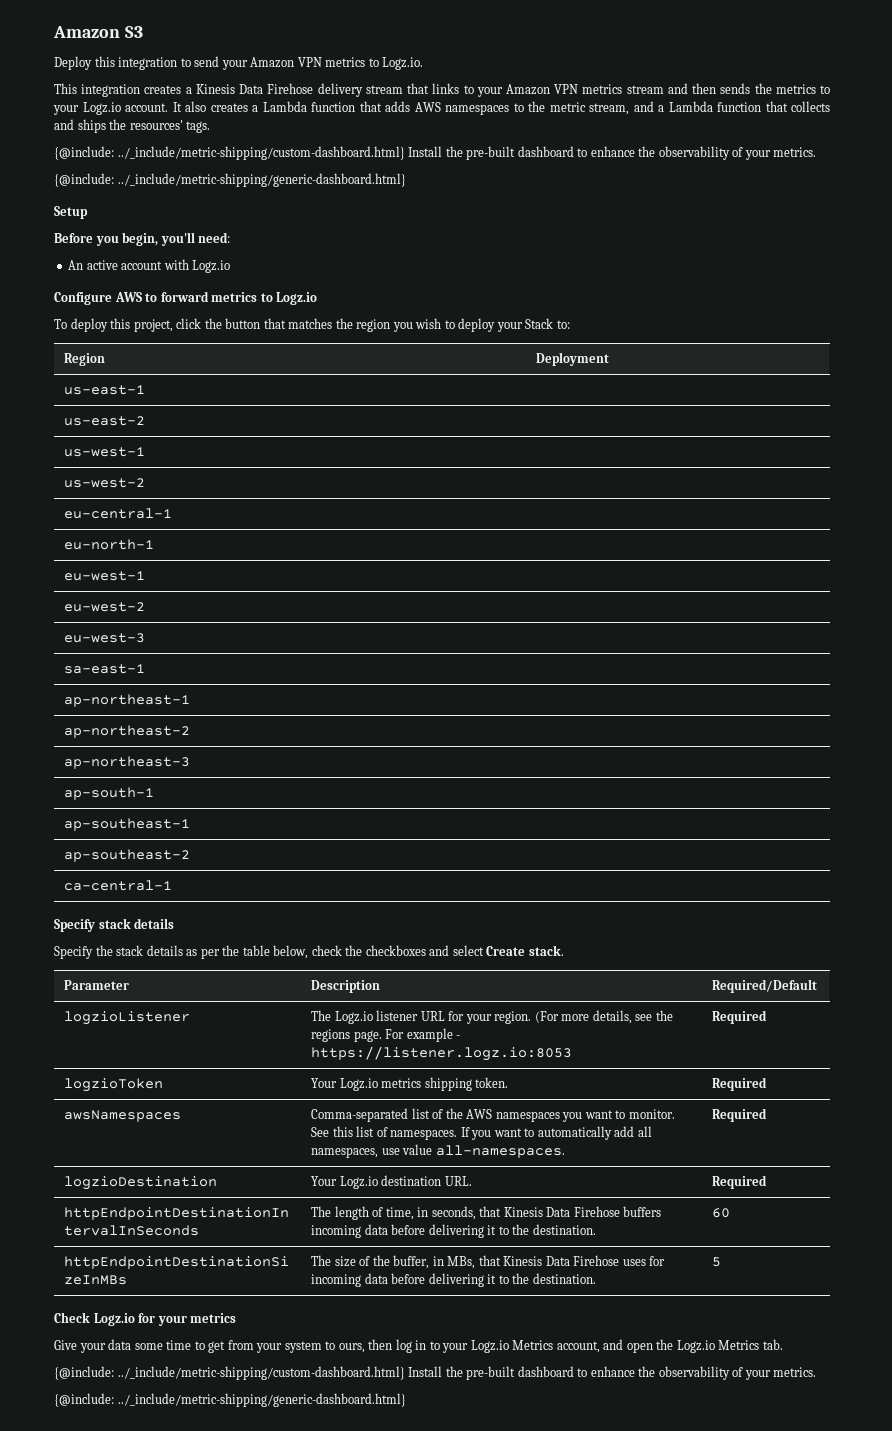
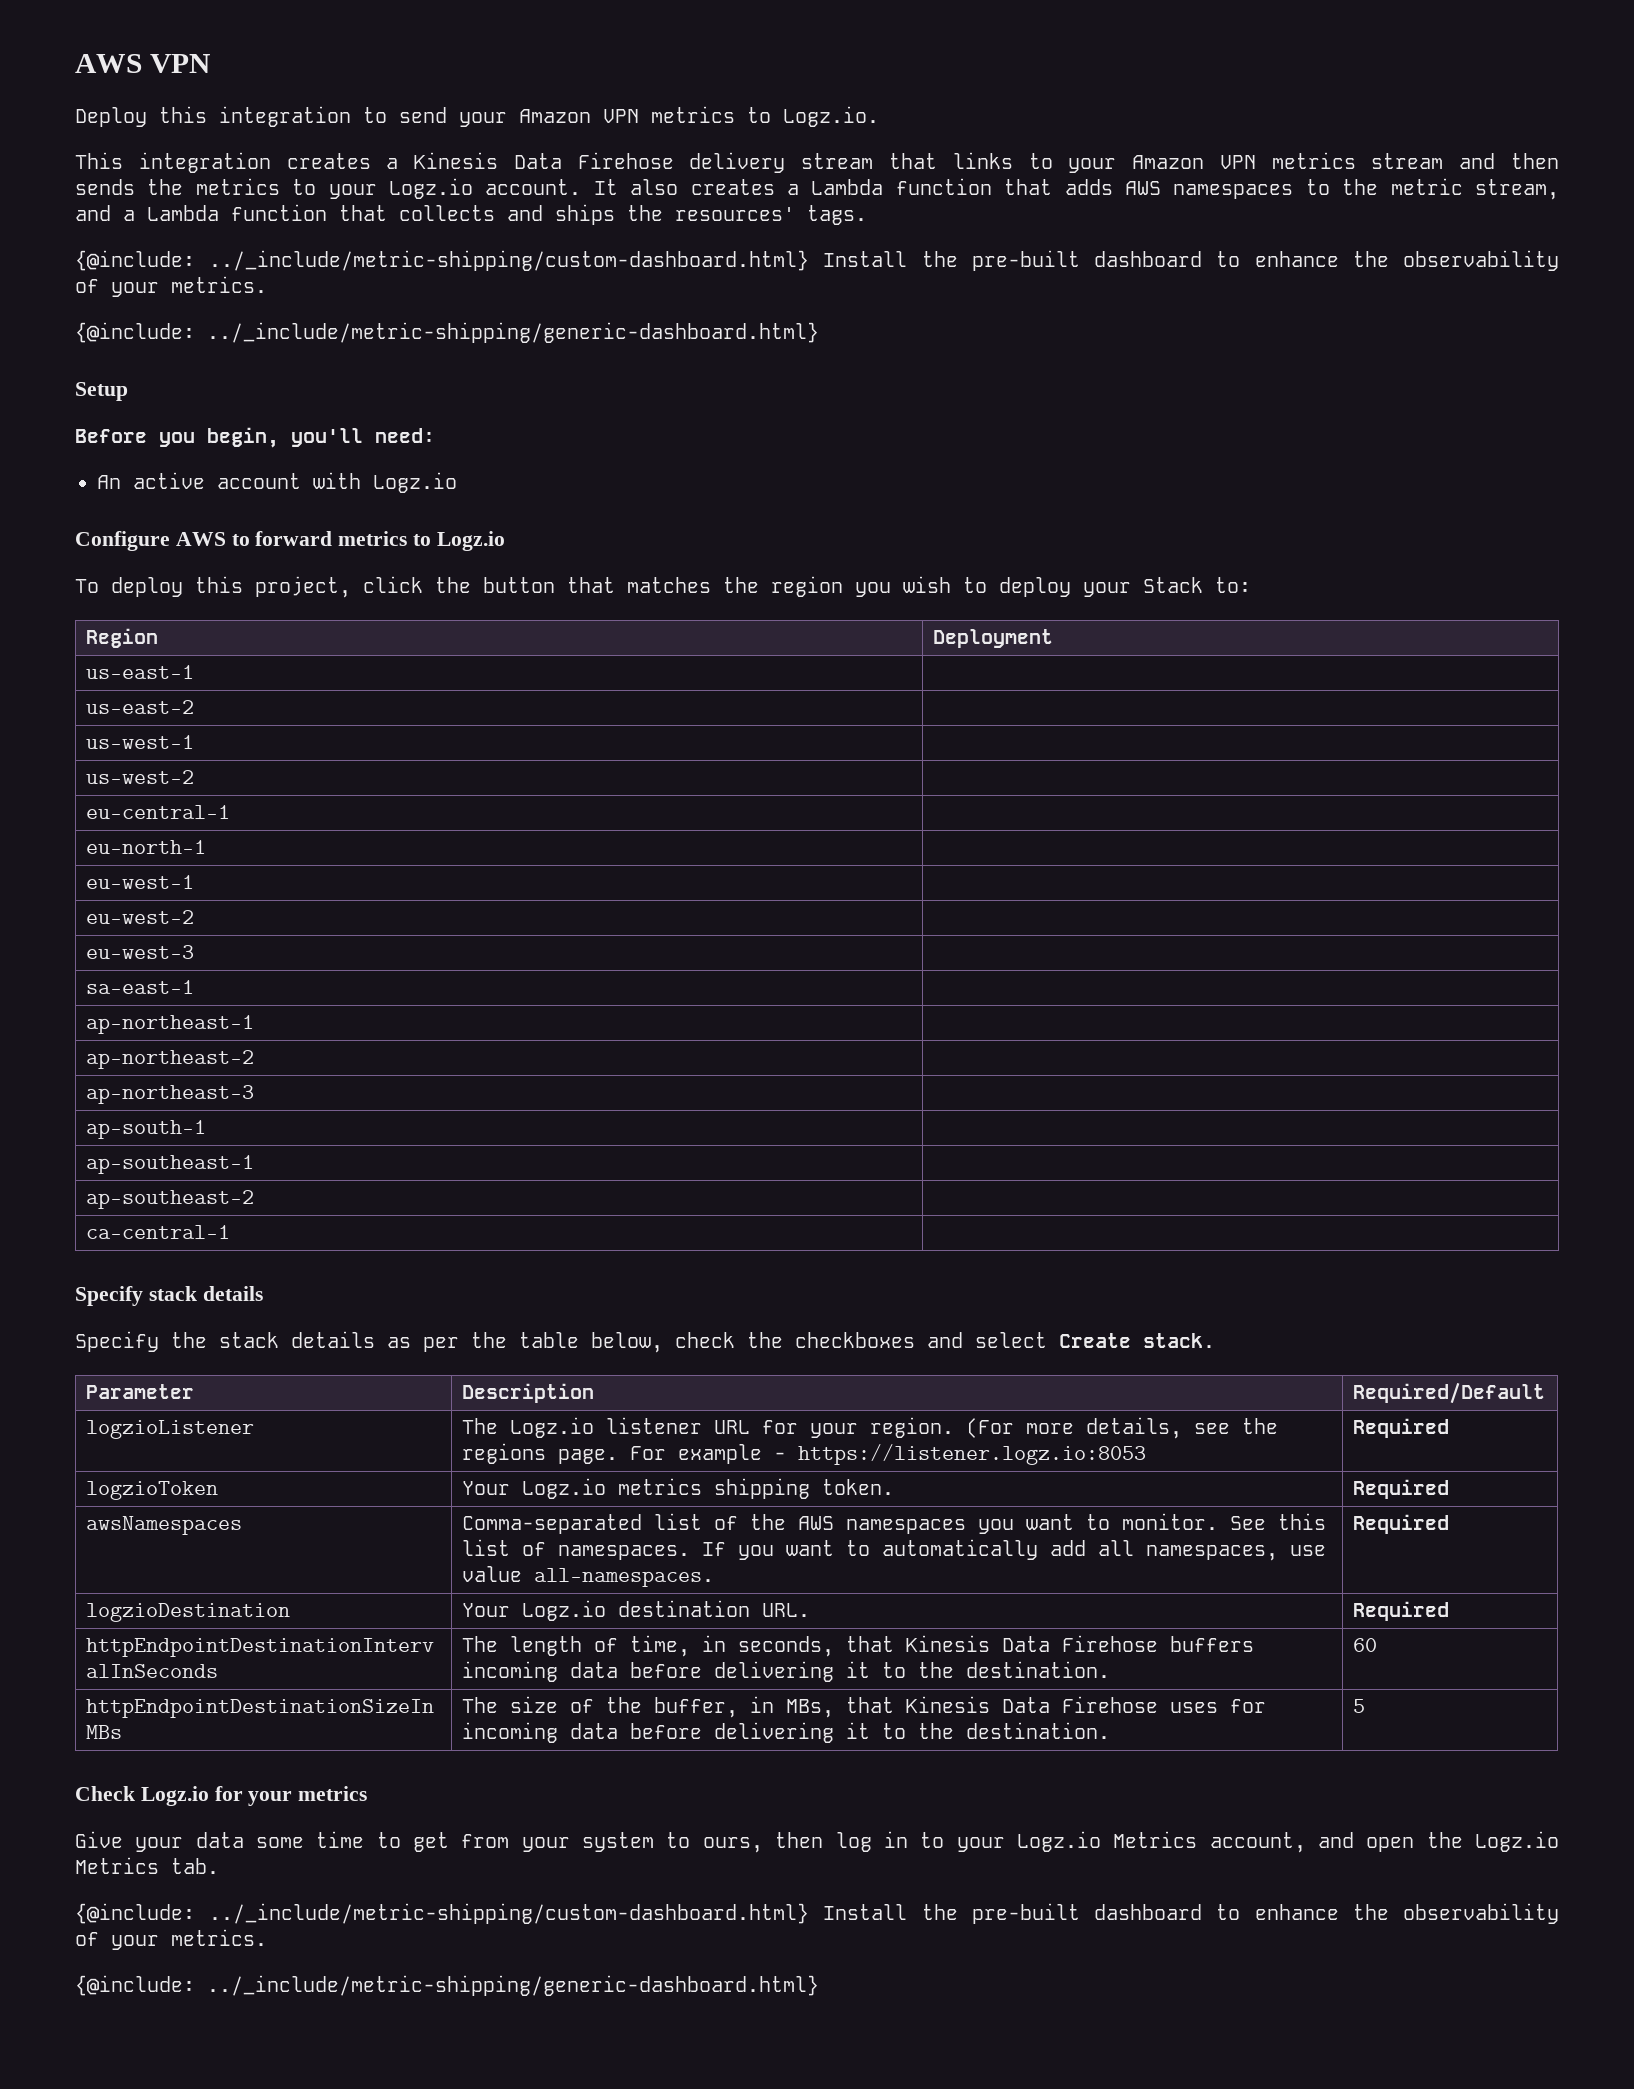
- Amazon S3
+ AWS VPN

